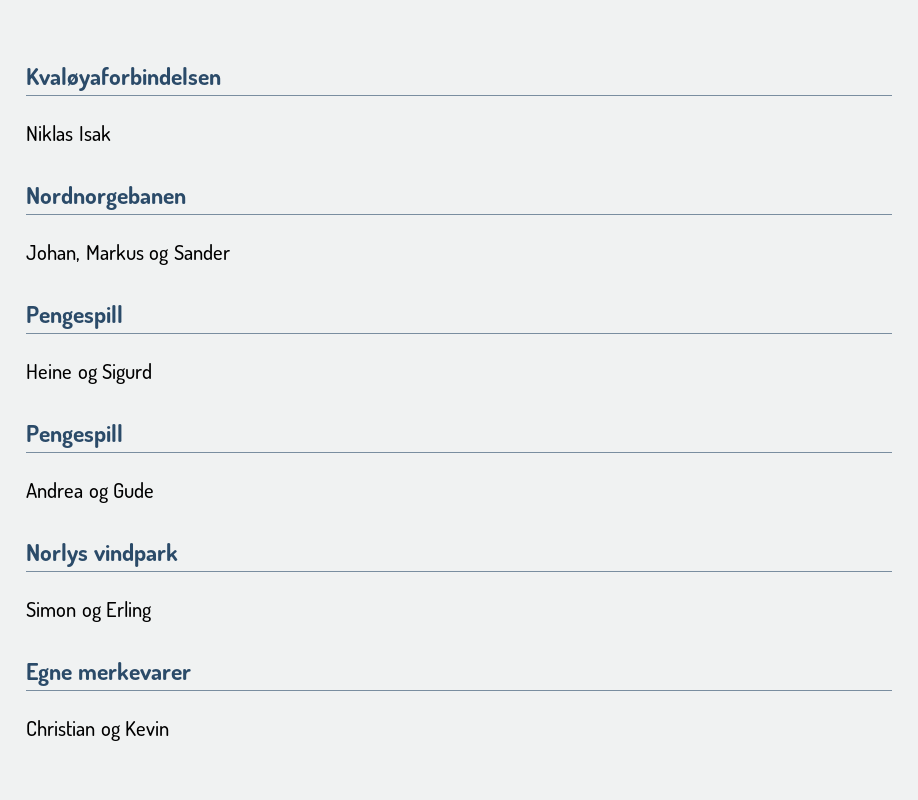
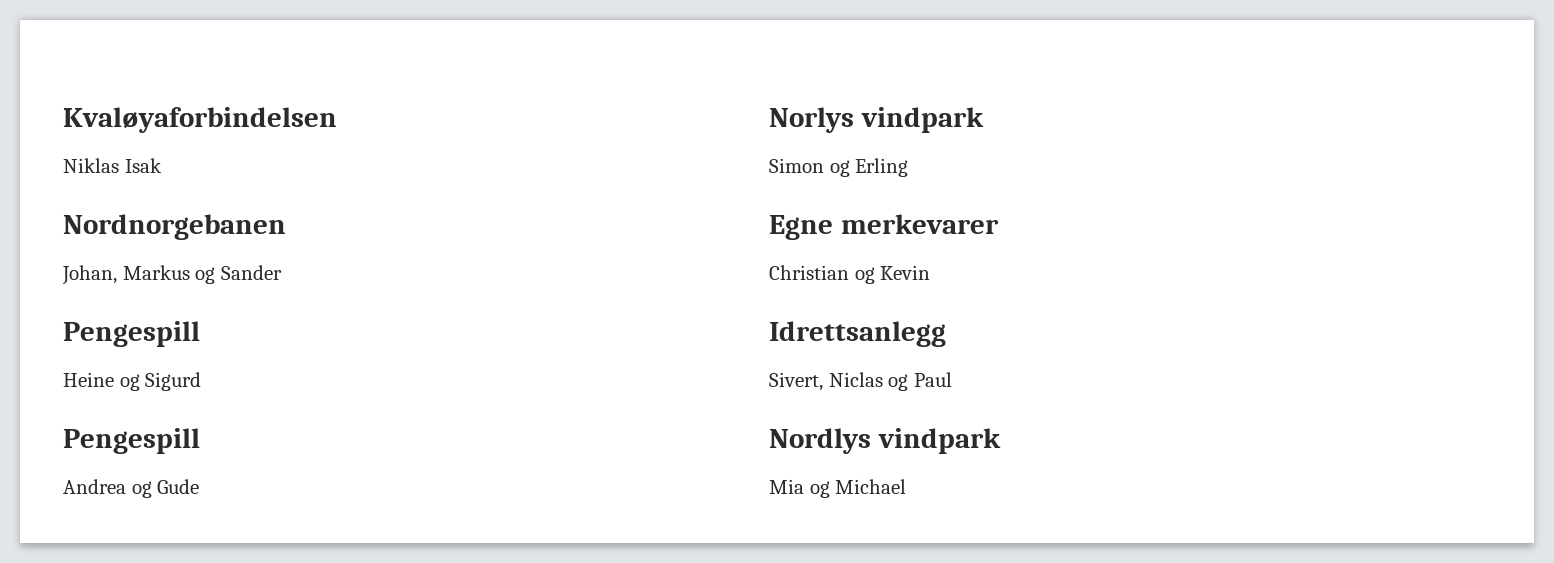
+ Idrettsanlegg
+ Sivert, Niclas og Paul
+ Nordlys vindpark
+ Mia og Michael

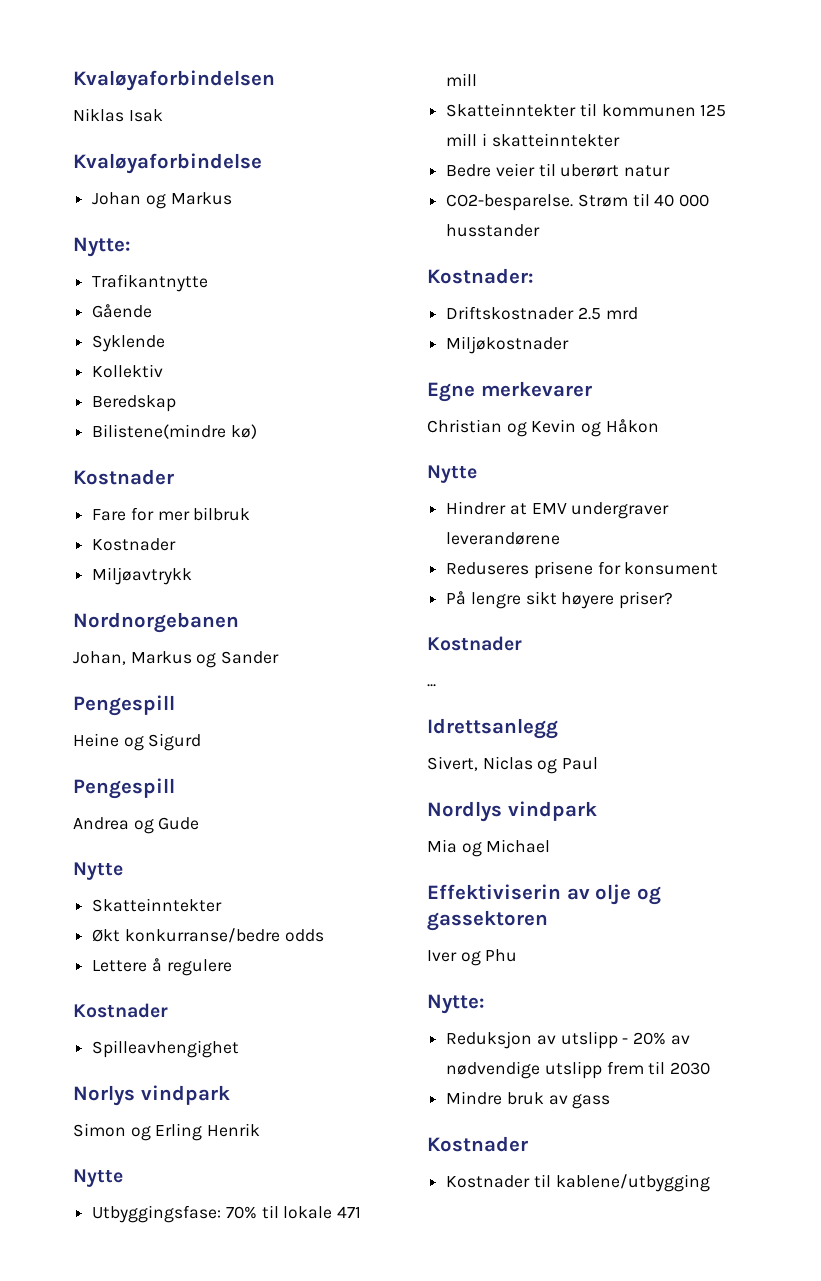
+ Kvaløyaforbindelse
+ Johan og Markus
+ Nytte:
+ Trafikantnytte
+ Gående
+ Syklende
+ Kollektiv
+ Beredskap
+ Bilistene(mindre kø)
+ Kostnader
+ Fare for mer bilbruk
+ Kostnader
+ Miljøavtrykk
  Andrea og Gude
+ Nytte
+ Skatteinntekter
+ Økt konkurranse/bedre odds
+ Lettere å regulere
+ Kostnader
+ Spilleavhengighet
- Simon og Erling
+ Simon og Erling Henrik
+ Nytte
+ Utbyggingsfase: 70% til lokale 471 mill
+ Skatteinntekter til kommunen 125 mill i skatteinntekter
+ Bedre veier til uberørt natur
+ CO2-besparelse. Strøm til 40 000 husstander
+ Kostnader:
+ Driftskostnader 2.5 mrd
+ Miljøkostnader
- Christian og Kevin
+ Christian og Kevin og Håkon
+ Nytte
+ Hindrer at EMV undergraver leverandørene
+ Reduseres prisene for konsument
+ På lengre sikt høyere priser?
+ Kostnader
+ ...
+ Effektiviserin av olje og gassektoren
+ Iver og Phu
+ Nytte:
+ Reduksjon av utslipp - 20% av nødvendige utslipp frem til 2030
+ Mindre bruk av gass
+ Kostnader
+ Kostnader til kablene/utbygging

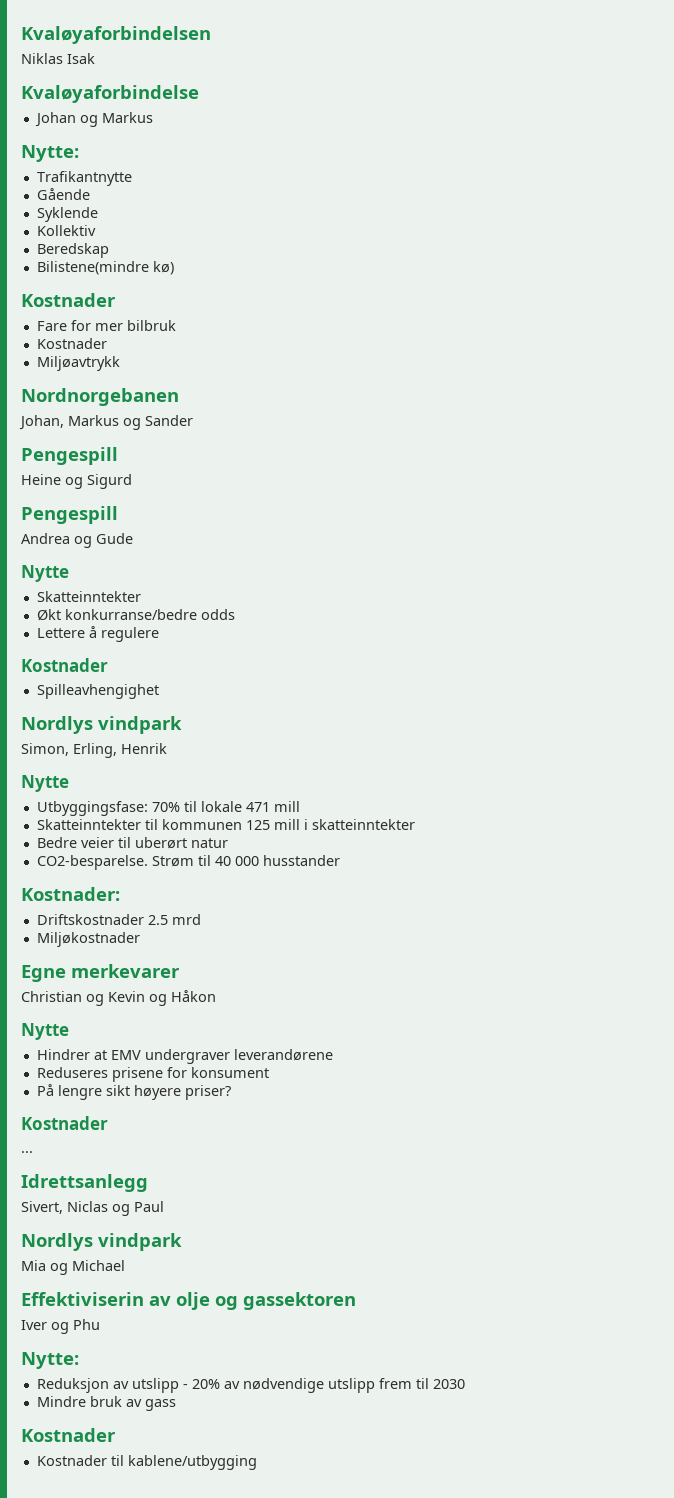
  Spilleavhengighet
- Norlys vindpark
- Simon og Erling Henrik
+ Nordlys vindpark
+ Simon, Erling, Henrik

